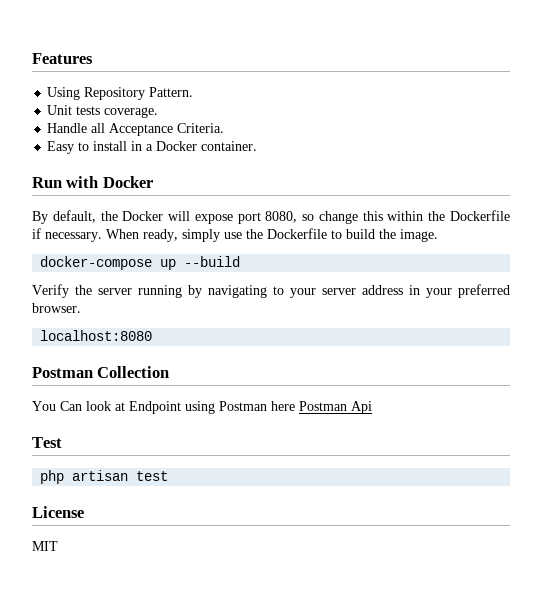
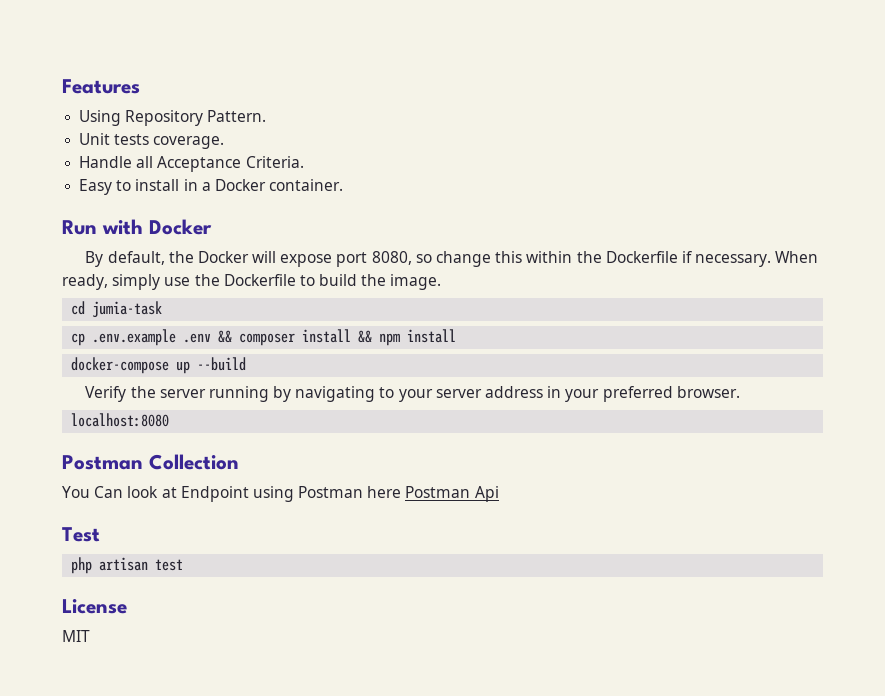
+ cd jumia-task
+ cp .env.example .env && composer install && npm install

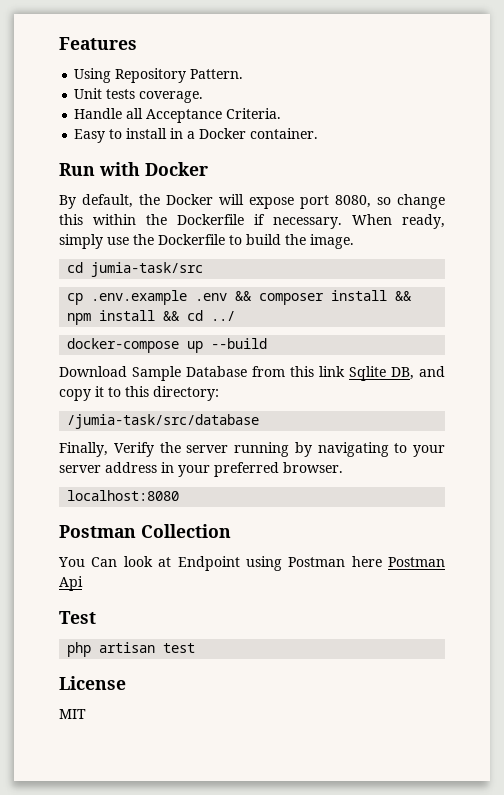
- cd jumia-task
+ cd jumia-task/src
- cp .env.example .env && composer install && npm install
+ cp .env.example .env && composer install && npm install && cd ../
- Verify the server running by navigating to your server address in your preferred browser.
+ Download Sample Database from this link Sqlite DB, and copy it to this directory:
+ /jumia-task/src/database
+ Finally, Verify the server running by navigating to your server address in your preferred browser.

